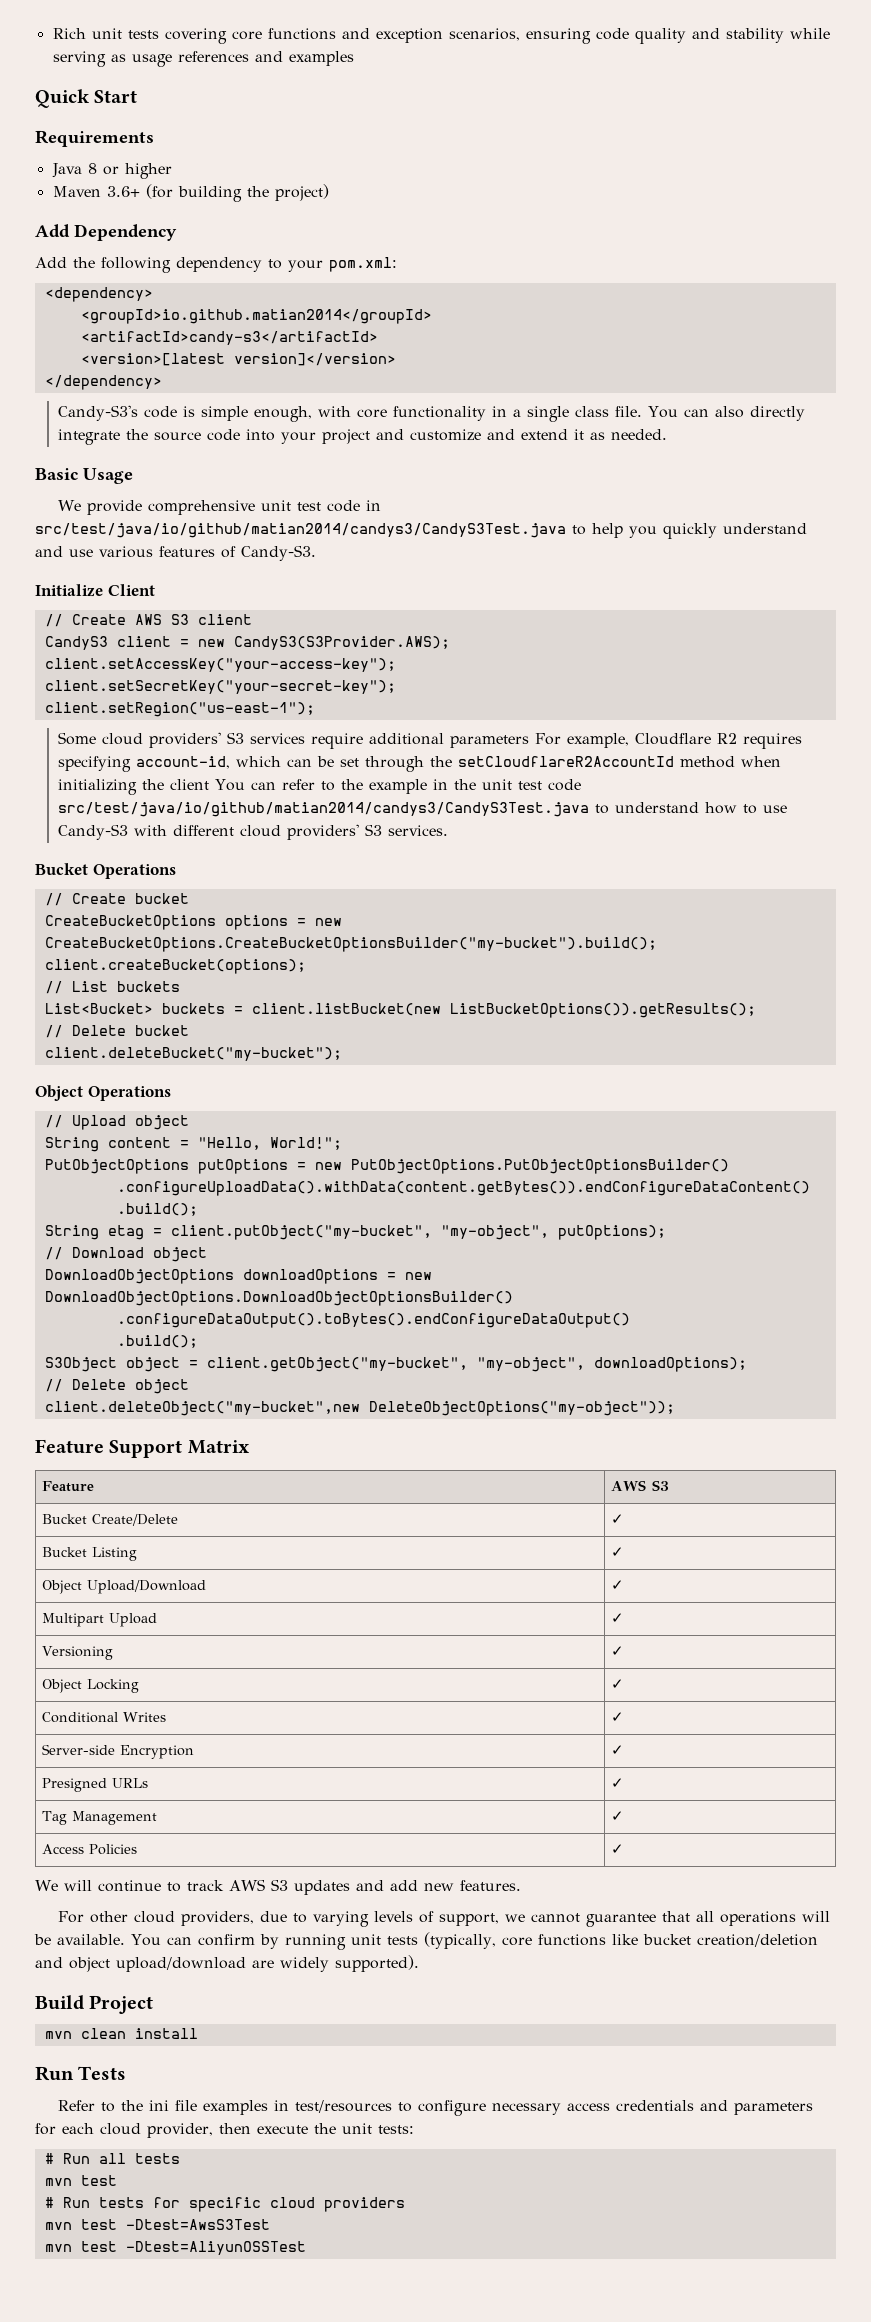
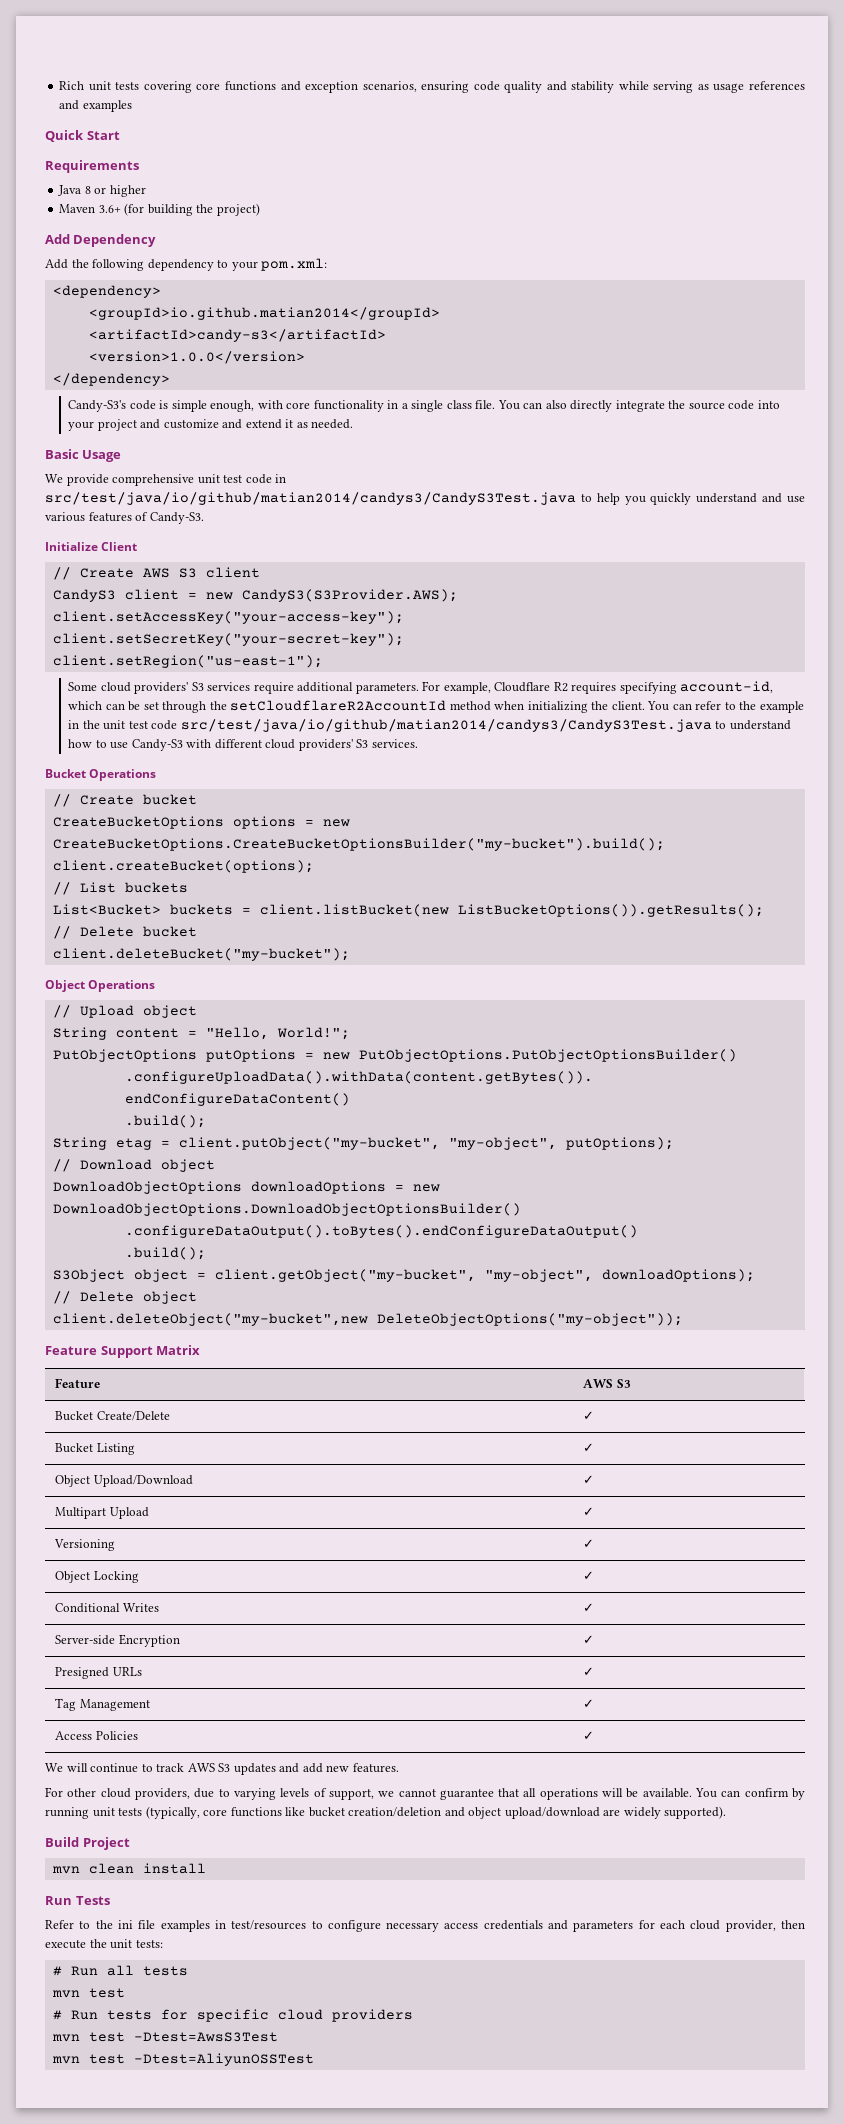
- <version>[latest version]</version>
+ <version>1.0.0</version>
- Some cloud providers' S3 services require additional parameters For example, Cloudflare R2 requires specifying account-id, which can be set through the setCloudflareR2AccountId method when initializing the client You can refer to the example in the unit test code src/test/java/io/github/matian2014/candys3/CandyS3Test.java to understand how to use Candy-S3 with different cloud providers' S3 services.
+ Some cloud providers' S3 services require additional parameters. For example, Cloudflare R2 requires specifying account-id, which can be set through the setCloudflareR2AccountId method when initializing the client. You can refer to the example in the unit test code src/test/java/io/github/matian2014/candys3/CandyS3Test.java to understand how to use Candy-S3 with different cloud providers' S3 services.

